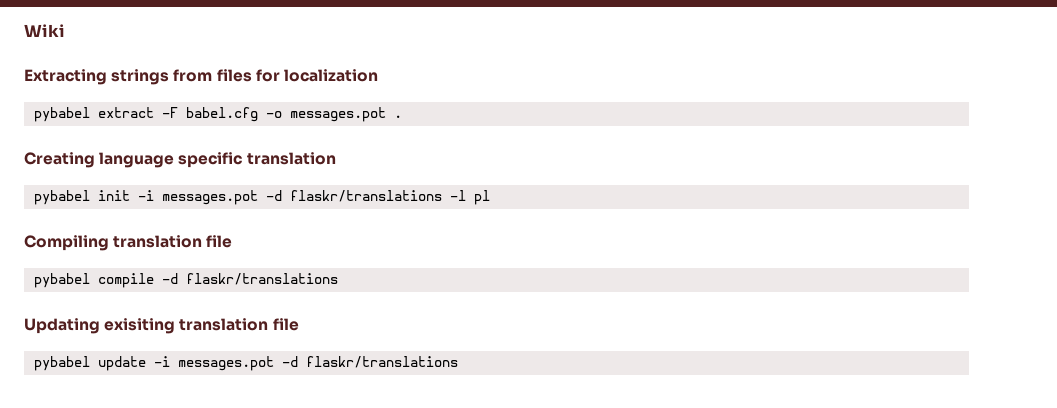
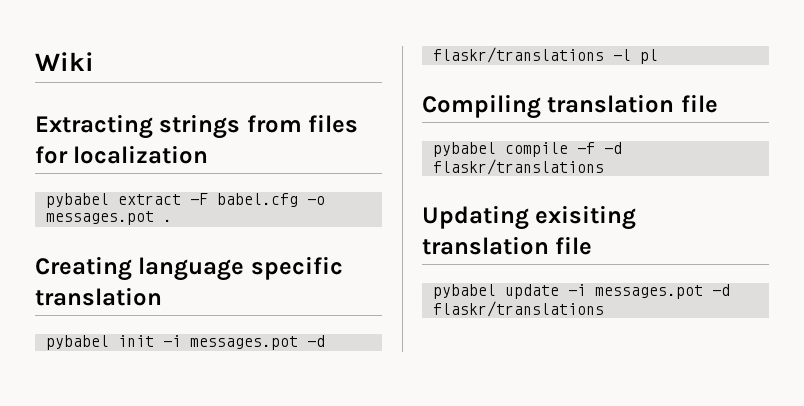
- pybabel compile -d flaskr/translations
+ pybabel compile -f -d flaskr/translations

